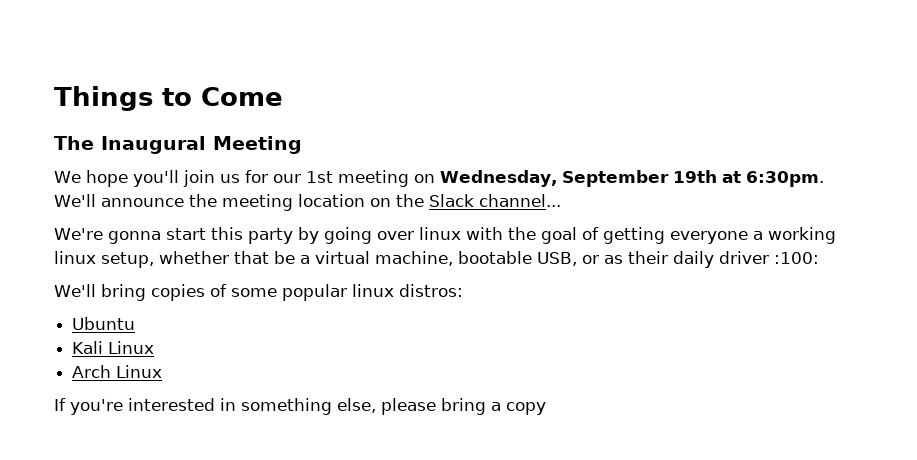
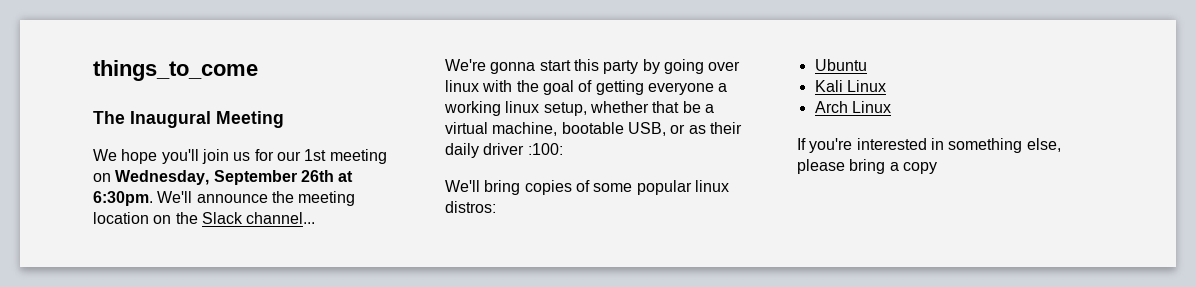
- Things to Come
+ things_to_come
- We hope you'll join us for our 1st meeting on Wednesday, September 19th at 6:30pm.
+ We hope you'll join us for our 1st meeting on Wednesday, September 26th at 6:30pm.

